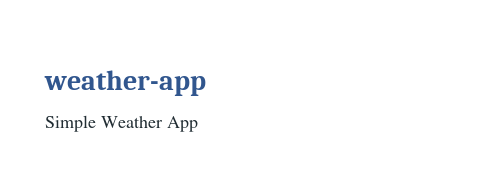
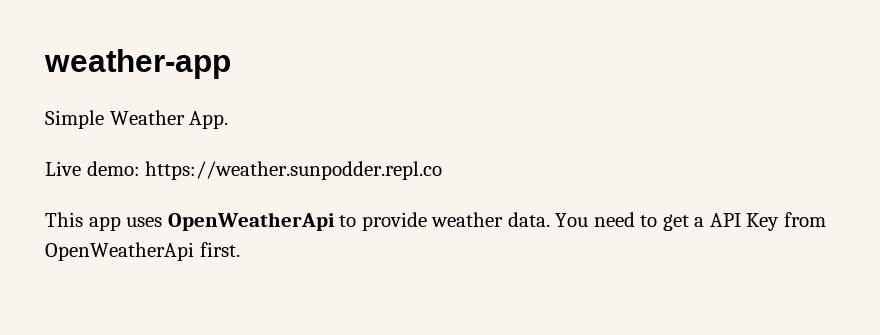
- Simple Weather App
+ Simple Weather App.
+ Live demo: https://weather.sunpodder.repl.co
+ This app uses OpenWeatherApi to provide weather data. You need to get a API Key from OpenWeatherApi first.

